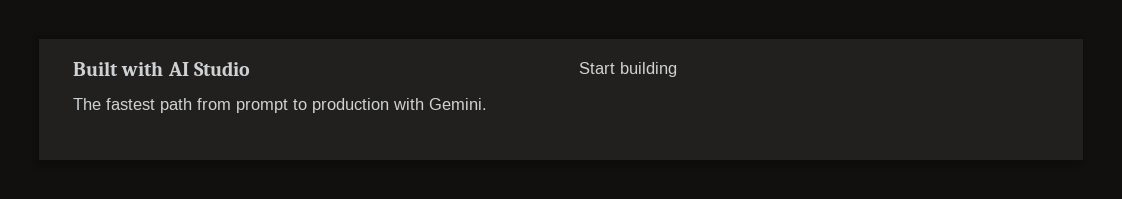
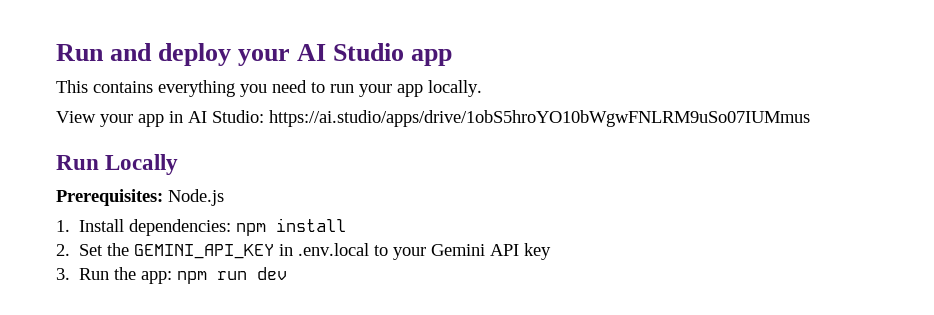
- Built with AI Studio
- The fastest path from prompt to production with Gemini.
- Start building
+ Run and deploy your AI Studio app
+ This contains everything you need to run your app locally.
+ View your app in AI Studio: https://ai.studio/apps/drive/1obS5hroYO10bWgwFNLRM9uSo07IUMmus
+ Run Locally
+ Prerequisites: Node.js
+ 1. Install dependencies: npm install
+ 2. Set the GEMINI_API_KEY in .env.local to your Gemini API key
+ 3. Run the app: npm run dev

